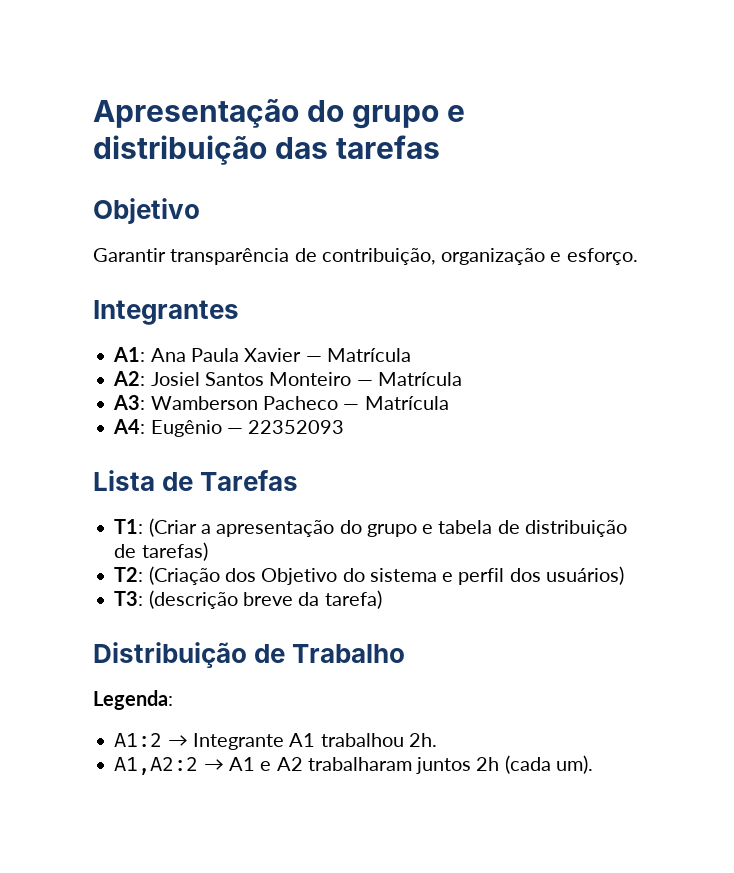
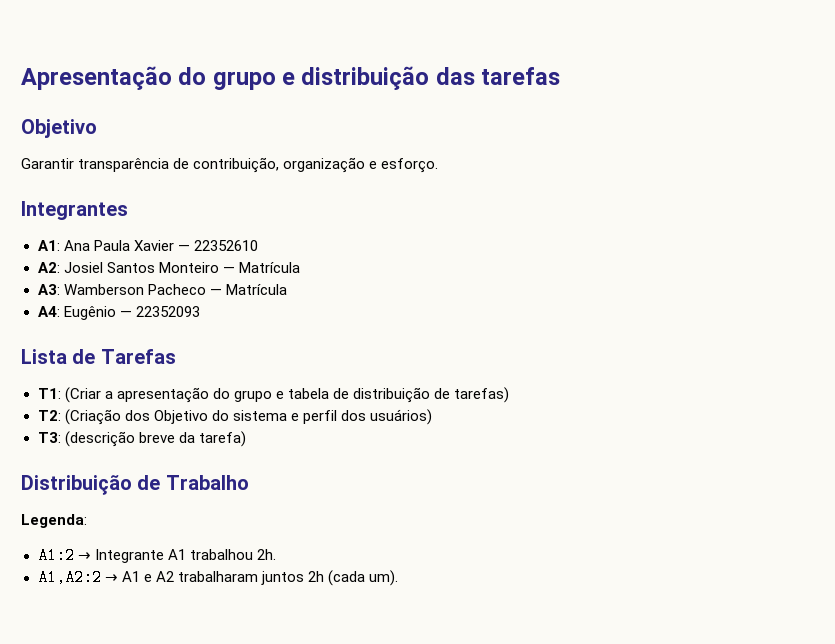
- A1: Ana Paula Xavier — Matrícula
+ A1: Ana Paula Xavier — 22352610

